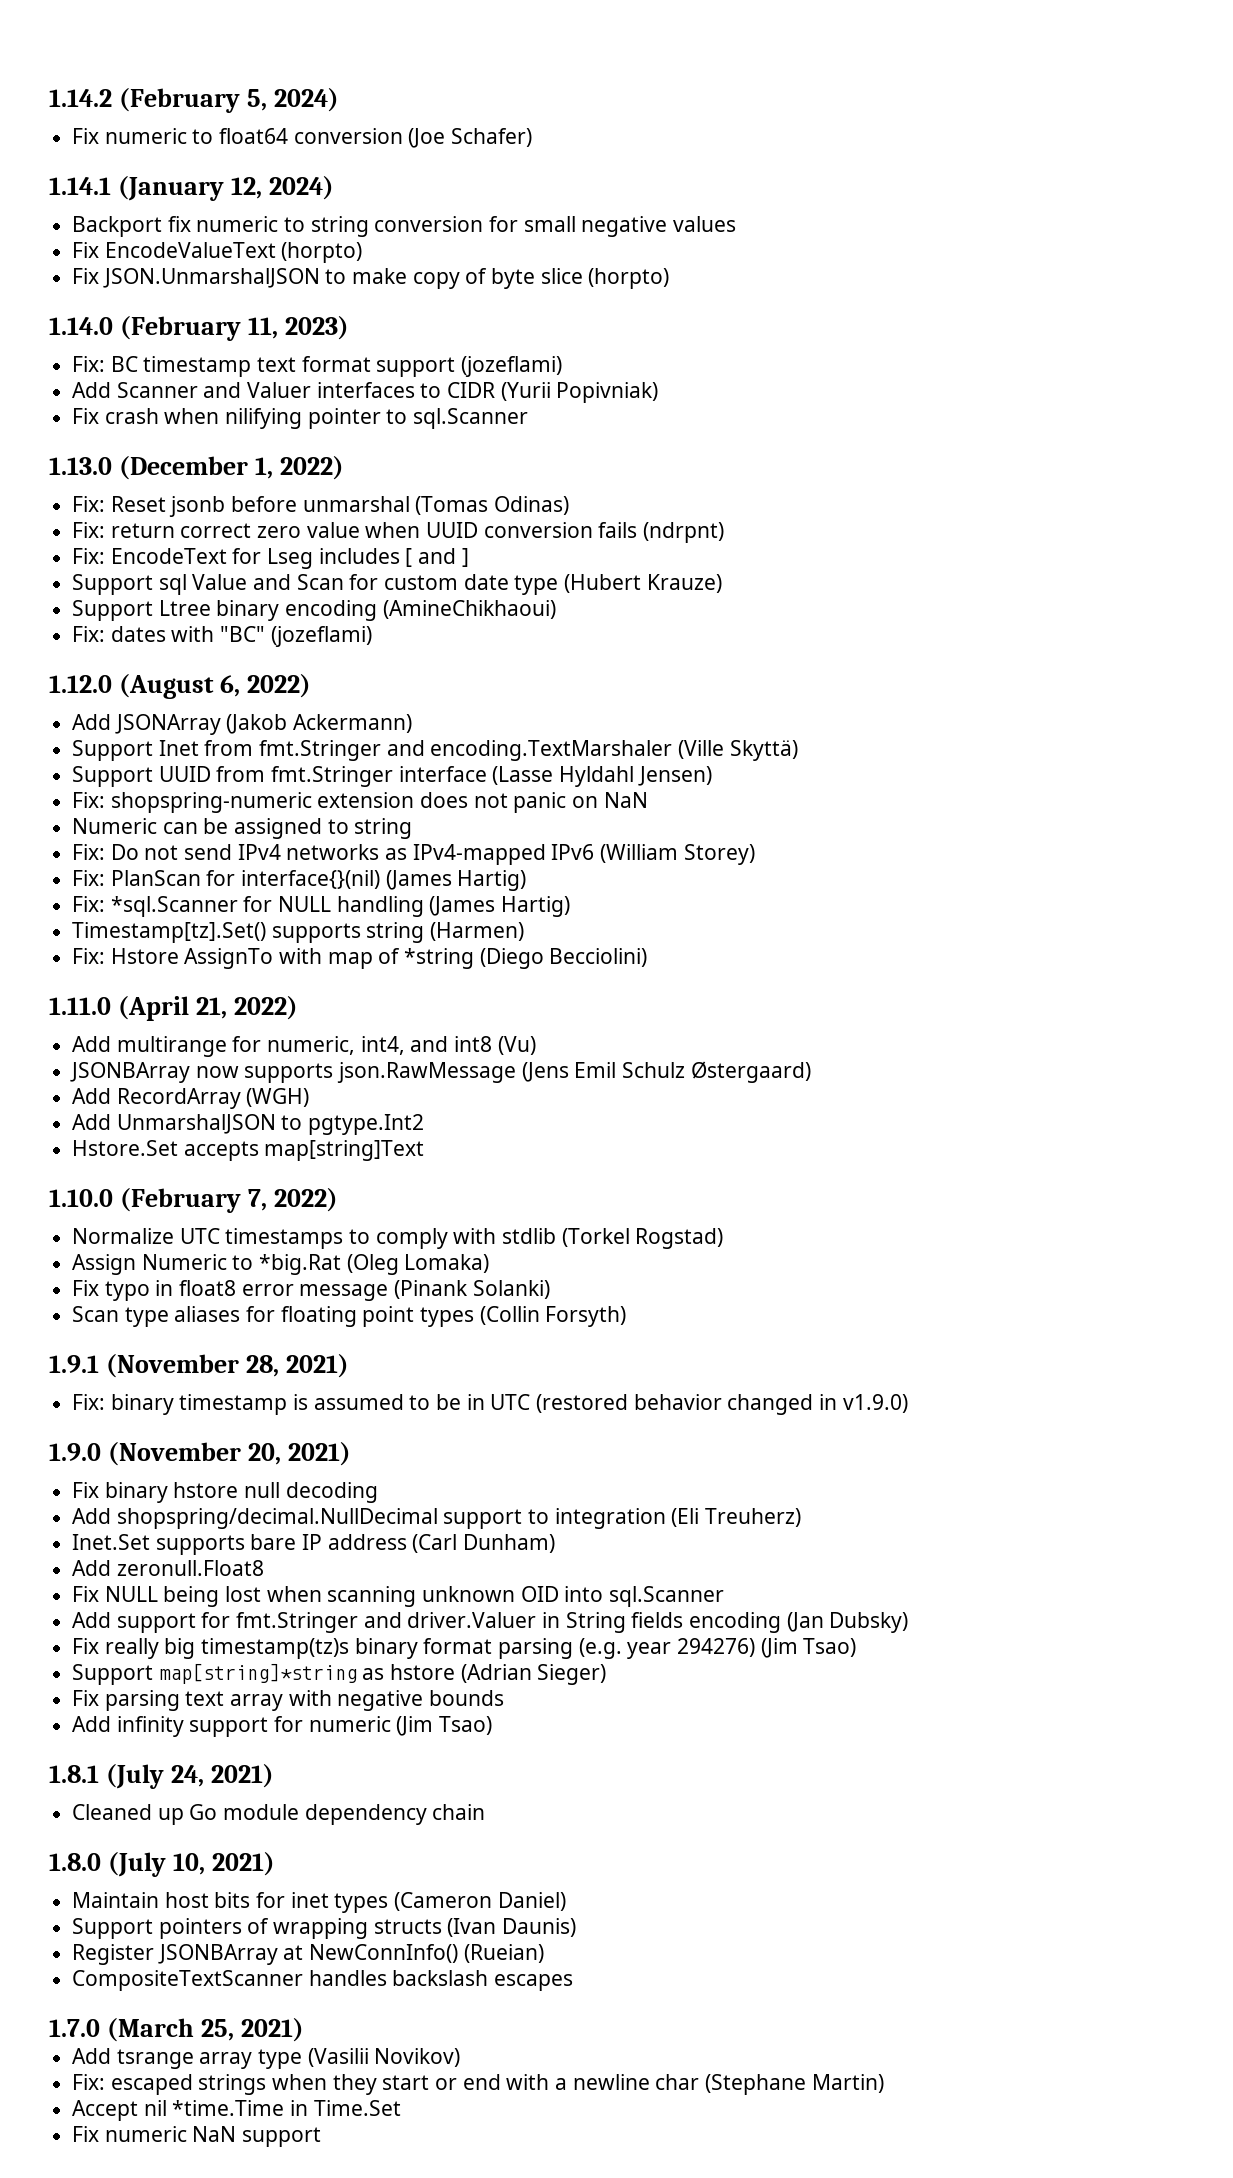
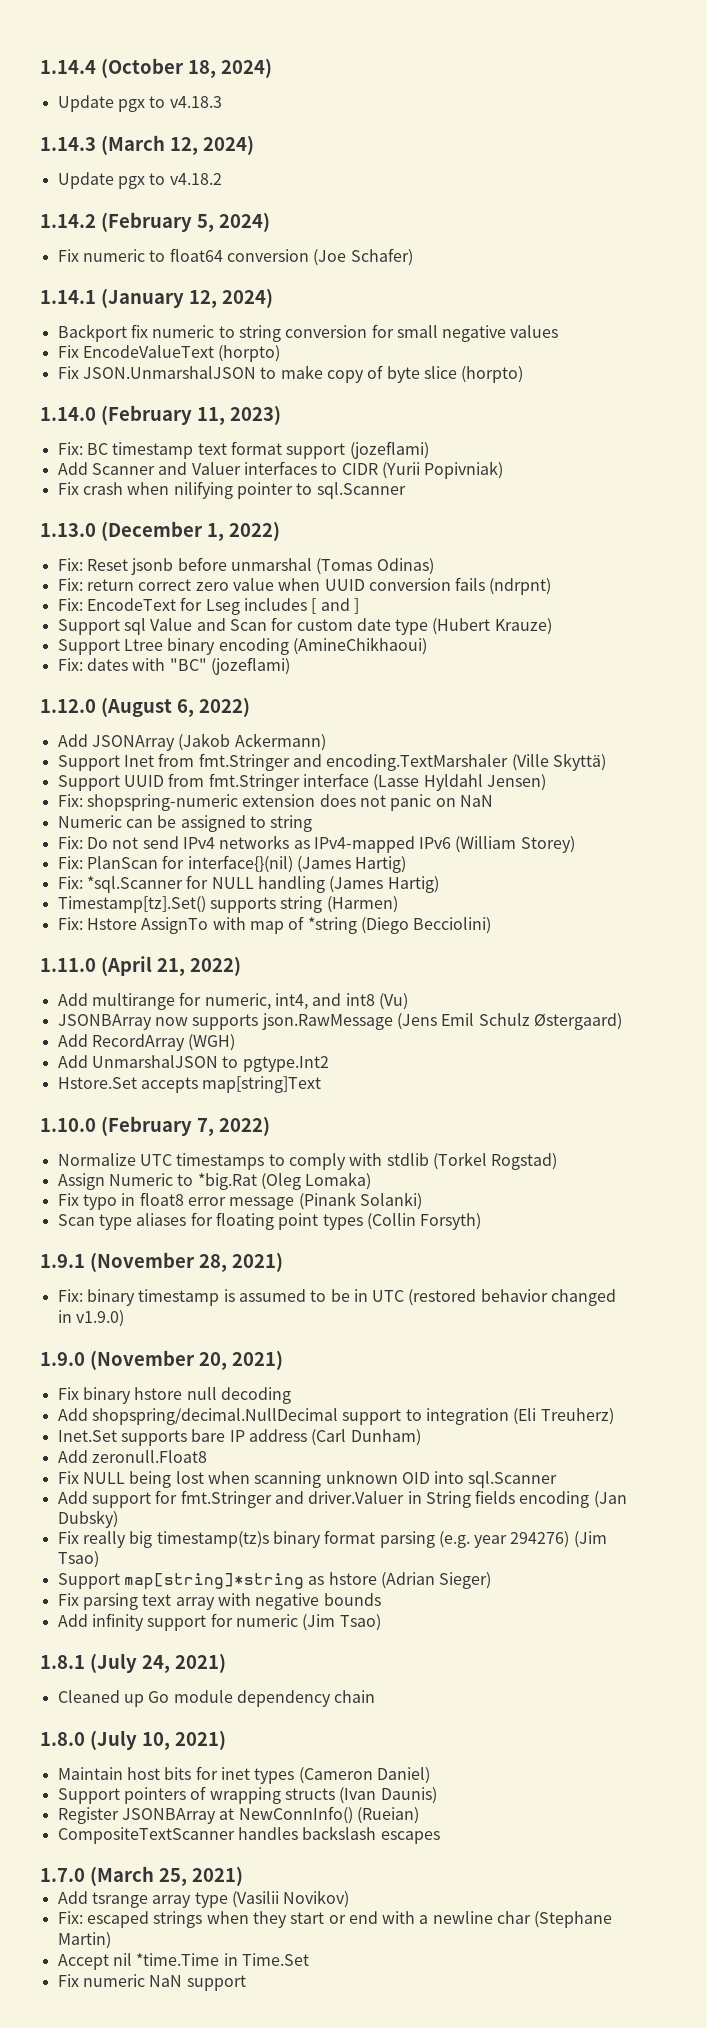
+ 1.14.4 (October 18, 2024)
+ Update pgx to v4.18.3
+ 1.14.3 (March 12, 2024)
+ Update pgx to v4.18.2

